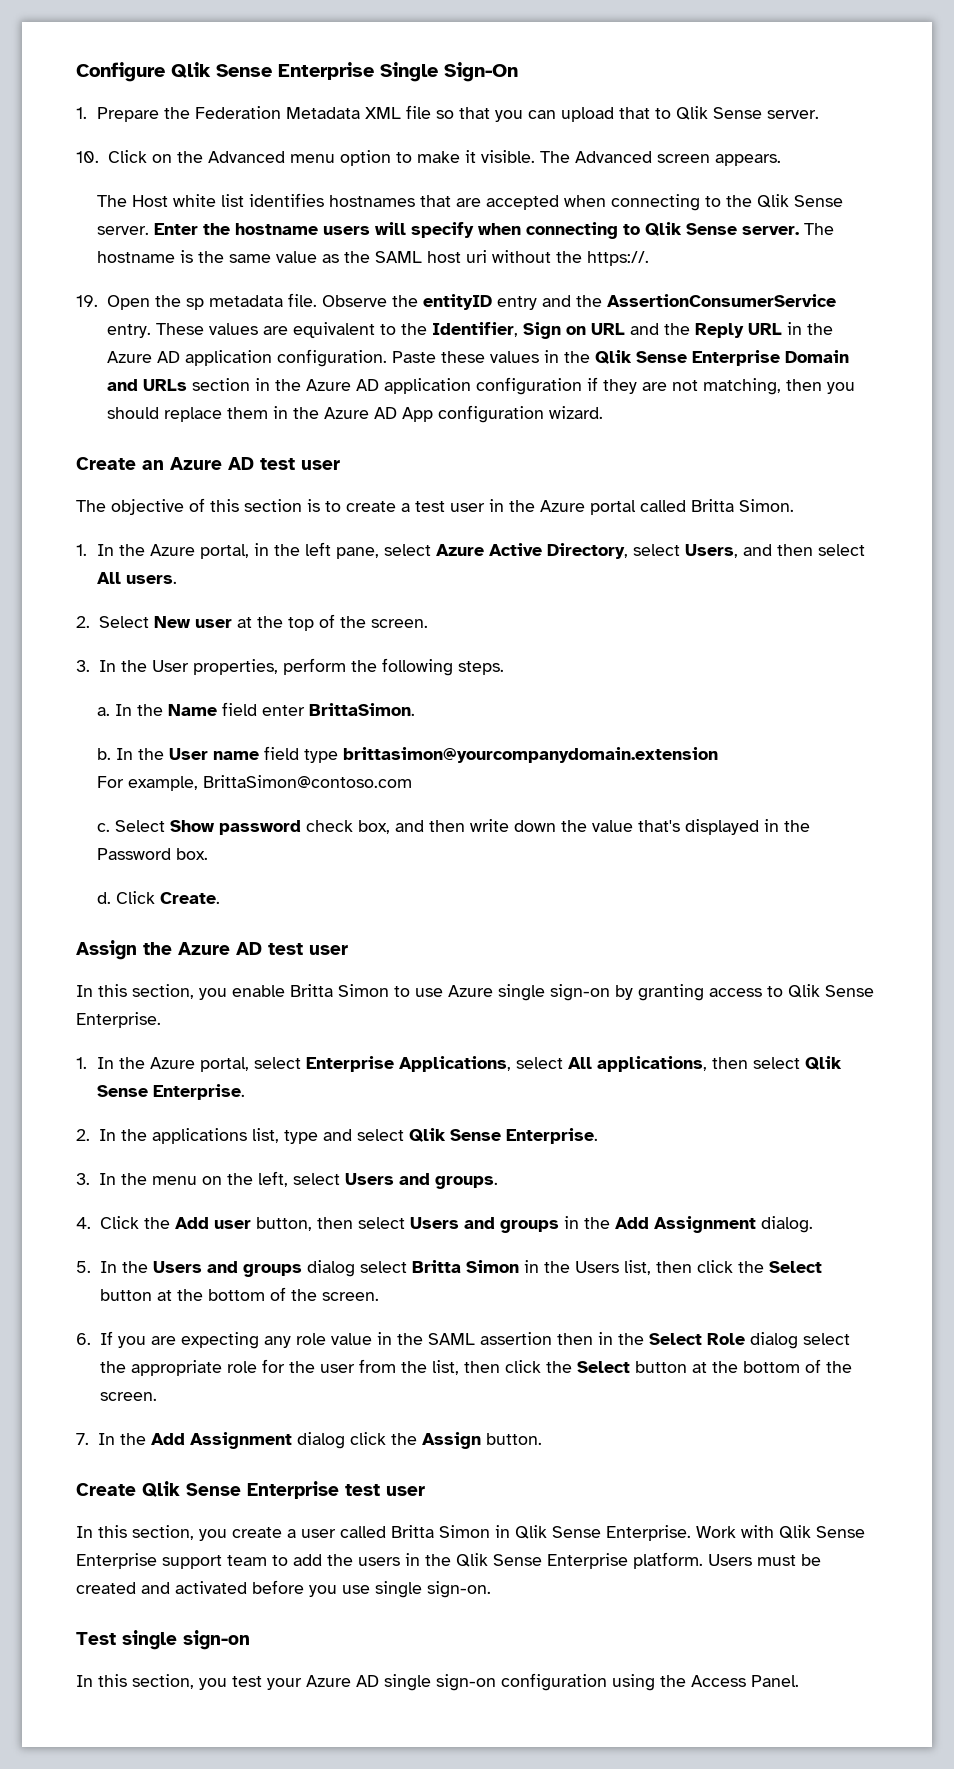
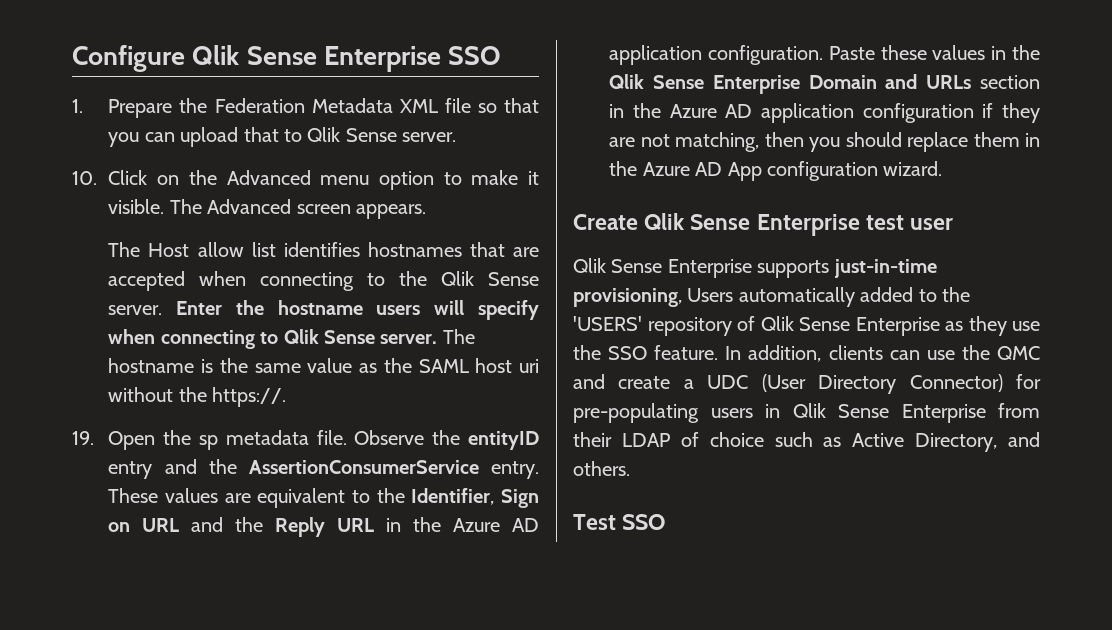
- Configure Qlik Sense Enterprise Single Sign-On
+ Configure Qlik Sense Enterprise SSO
- The Host white list identifies hostnames that are accepted when connecting to the Qlik Sense server.
+ The Host allow list identifies hostnames that are accepted when connecting to the Qlik Sense server.
- Create an Azure AD test user
- The objective of this section is to create a test user in the Azure portal called Britta Simon.
- 1. In the Azure portal, in the left pane, select Azure Active Directory, select Users, and then select All users.
- 2. Select New user at the top of the screen.
- 3. In the User properties, perform the following steps.
- a. In the Name field enter BrittaSimon.
- b. In the User name field type brittasimon@yourcompanydomain.extension
- For example, BrittaSimon@contoso.com
- c. Select Show password check box, and then write down the value that's displayed in the Password box.
- d. Click Create.
- Assign the Azure AD test user
- In this section, you enable Britta Simon to use Azure single sign-on by granting access to Qlik Sense Enterprise.
- 1. In the Azure portal, select Enterprise Applications, select All applications, then select Qlik Sense Enterprise.
- 2. In the applications list, type and select Qlik Sense Enterprise.
- 3. In the menu on the left, select Users and groups.
- 4. Click the Add user button, then select Users and groups in the Add Assignment dialog.
- 5. In the Users and groups dialog select Britta Simon in the Users list, then click the Select button at the bottom of the screen.
- 6. If you are expecting any role value in the SAML assertion then in the Select Role dialog select the appropriate role for the user from the list, then click the Select button at the bottom of the screen.
- 7. In the Add Assignment dialog click the Assign button.
- In this section, you create a user called Britta Simon in Qlik Sense Enterprise. Work with Qlik Sense Enterprise support team to add the users in the Qlik Sense Enterprise platform. Users must be created and activated before you use single sign-on.
- Test single sign-on
- In this section, you test your Azure AD single sign-on configuration using the Access Panel.
+ Qlik Sense Enterprise supports just-in-time provisioning, Users automatically added to the 'USERS' repository of Qlik Sense Enterprise as they use the SSO feature. In addition, clients can use the QMC and create a UDC (User Directory Connector) for pre-populating users in Qlik Sense Enterprise from their LDAP of choice such as Active Directory, and others.
+ Test SSO

